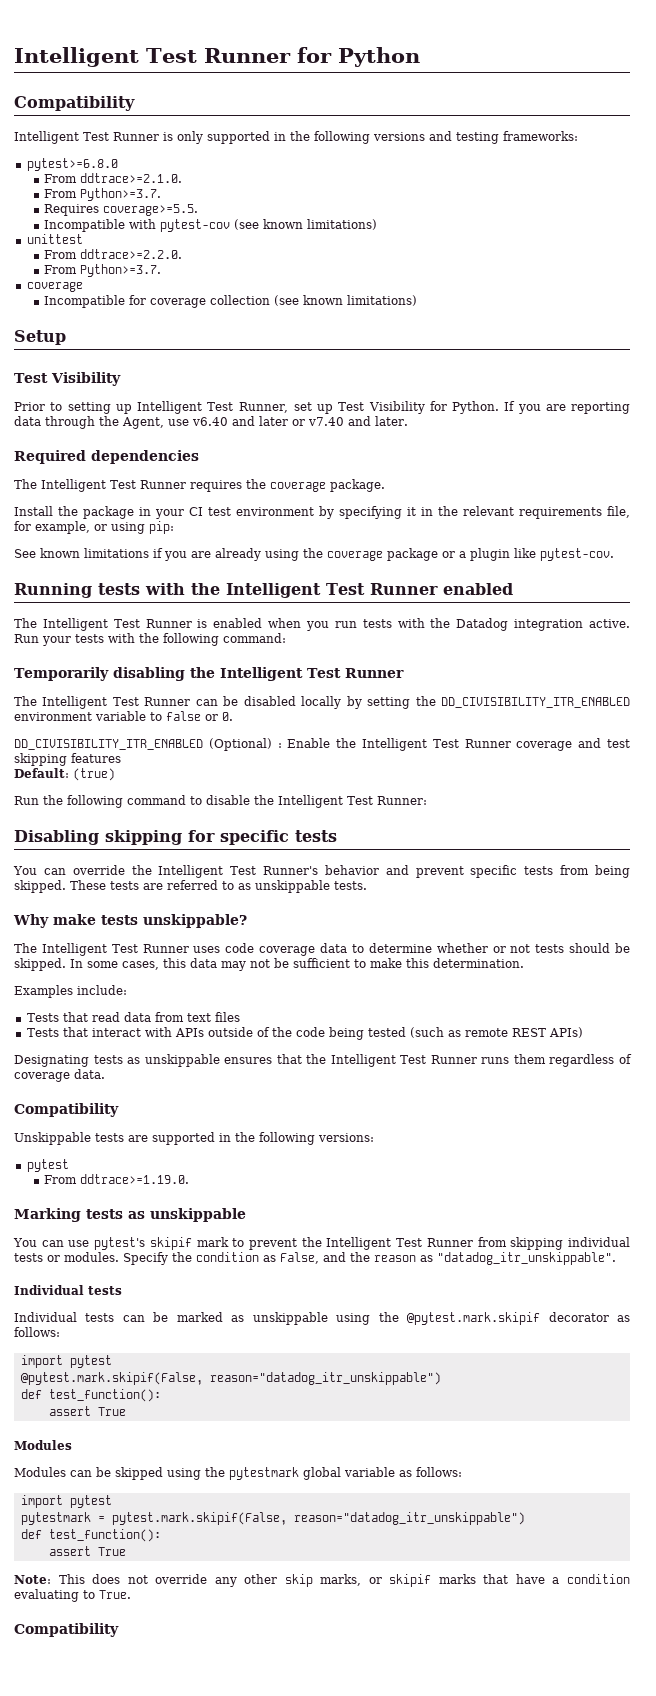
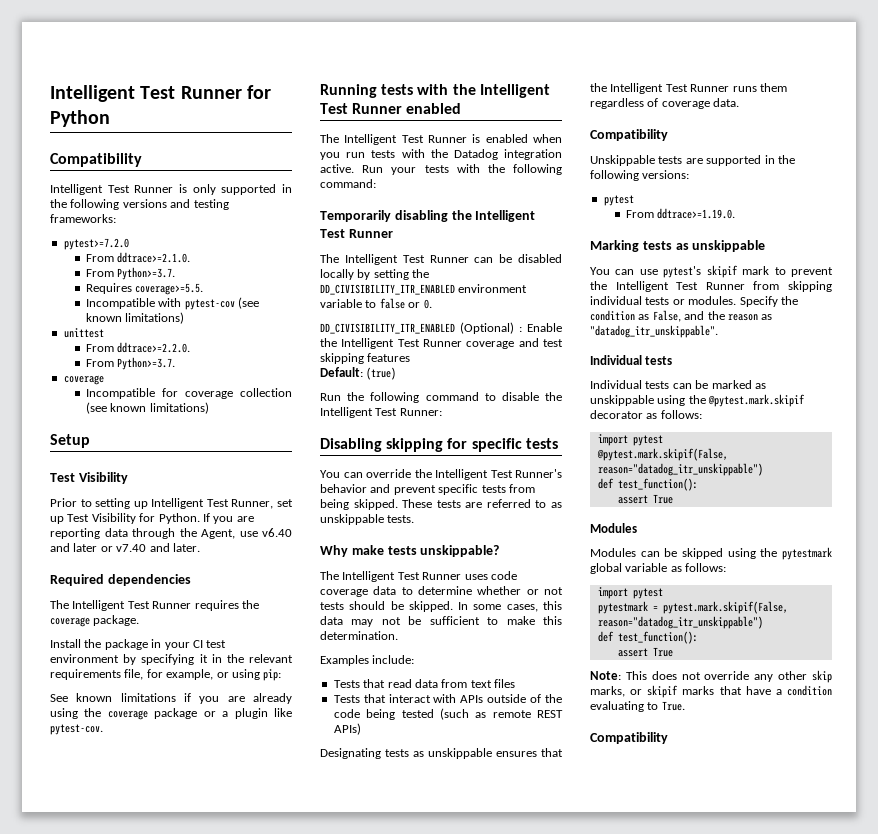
- pytest>=6.8.0
+ pytest>=7.2.0

